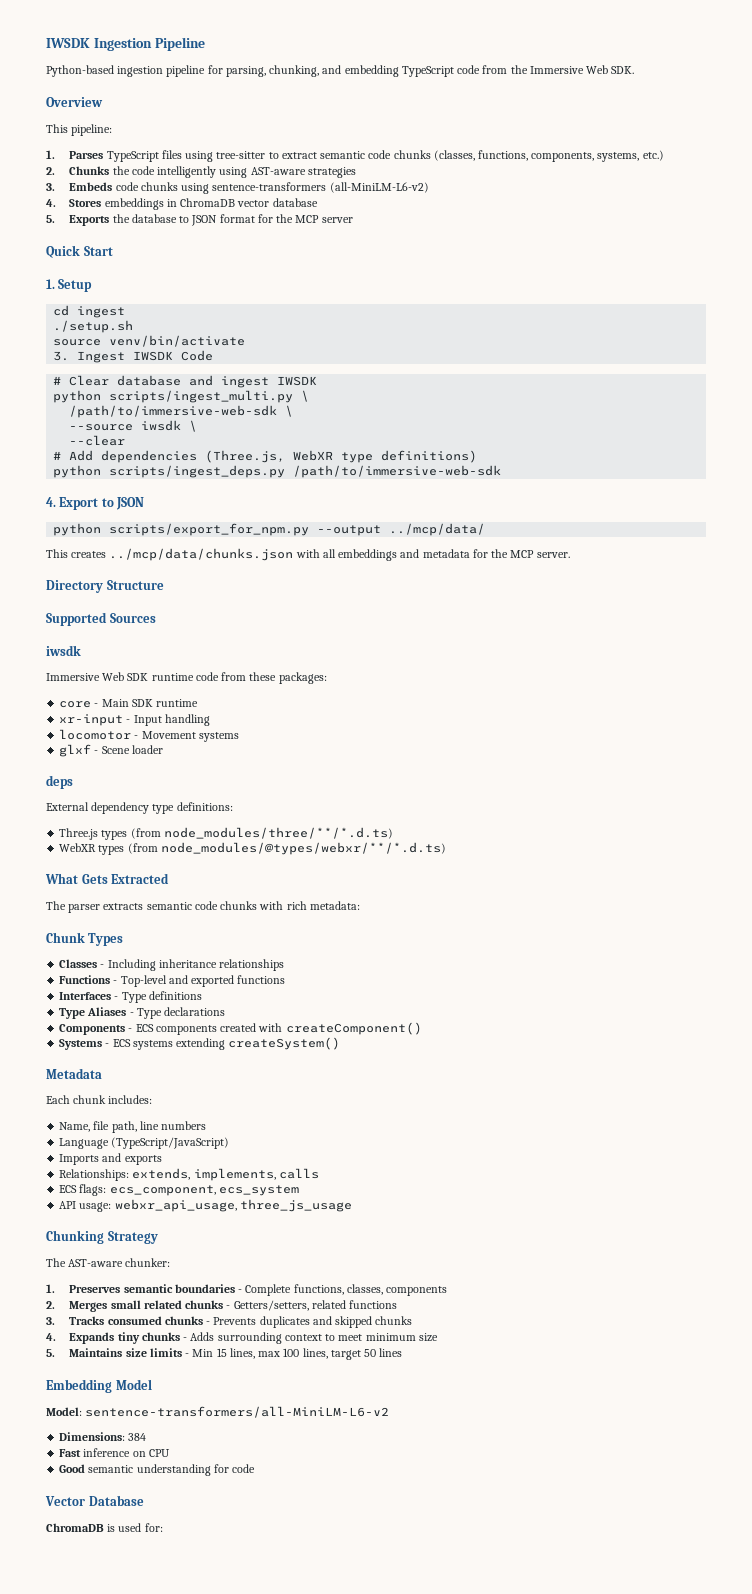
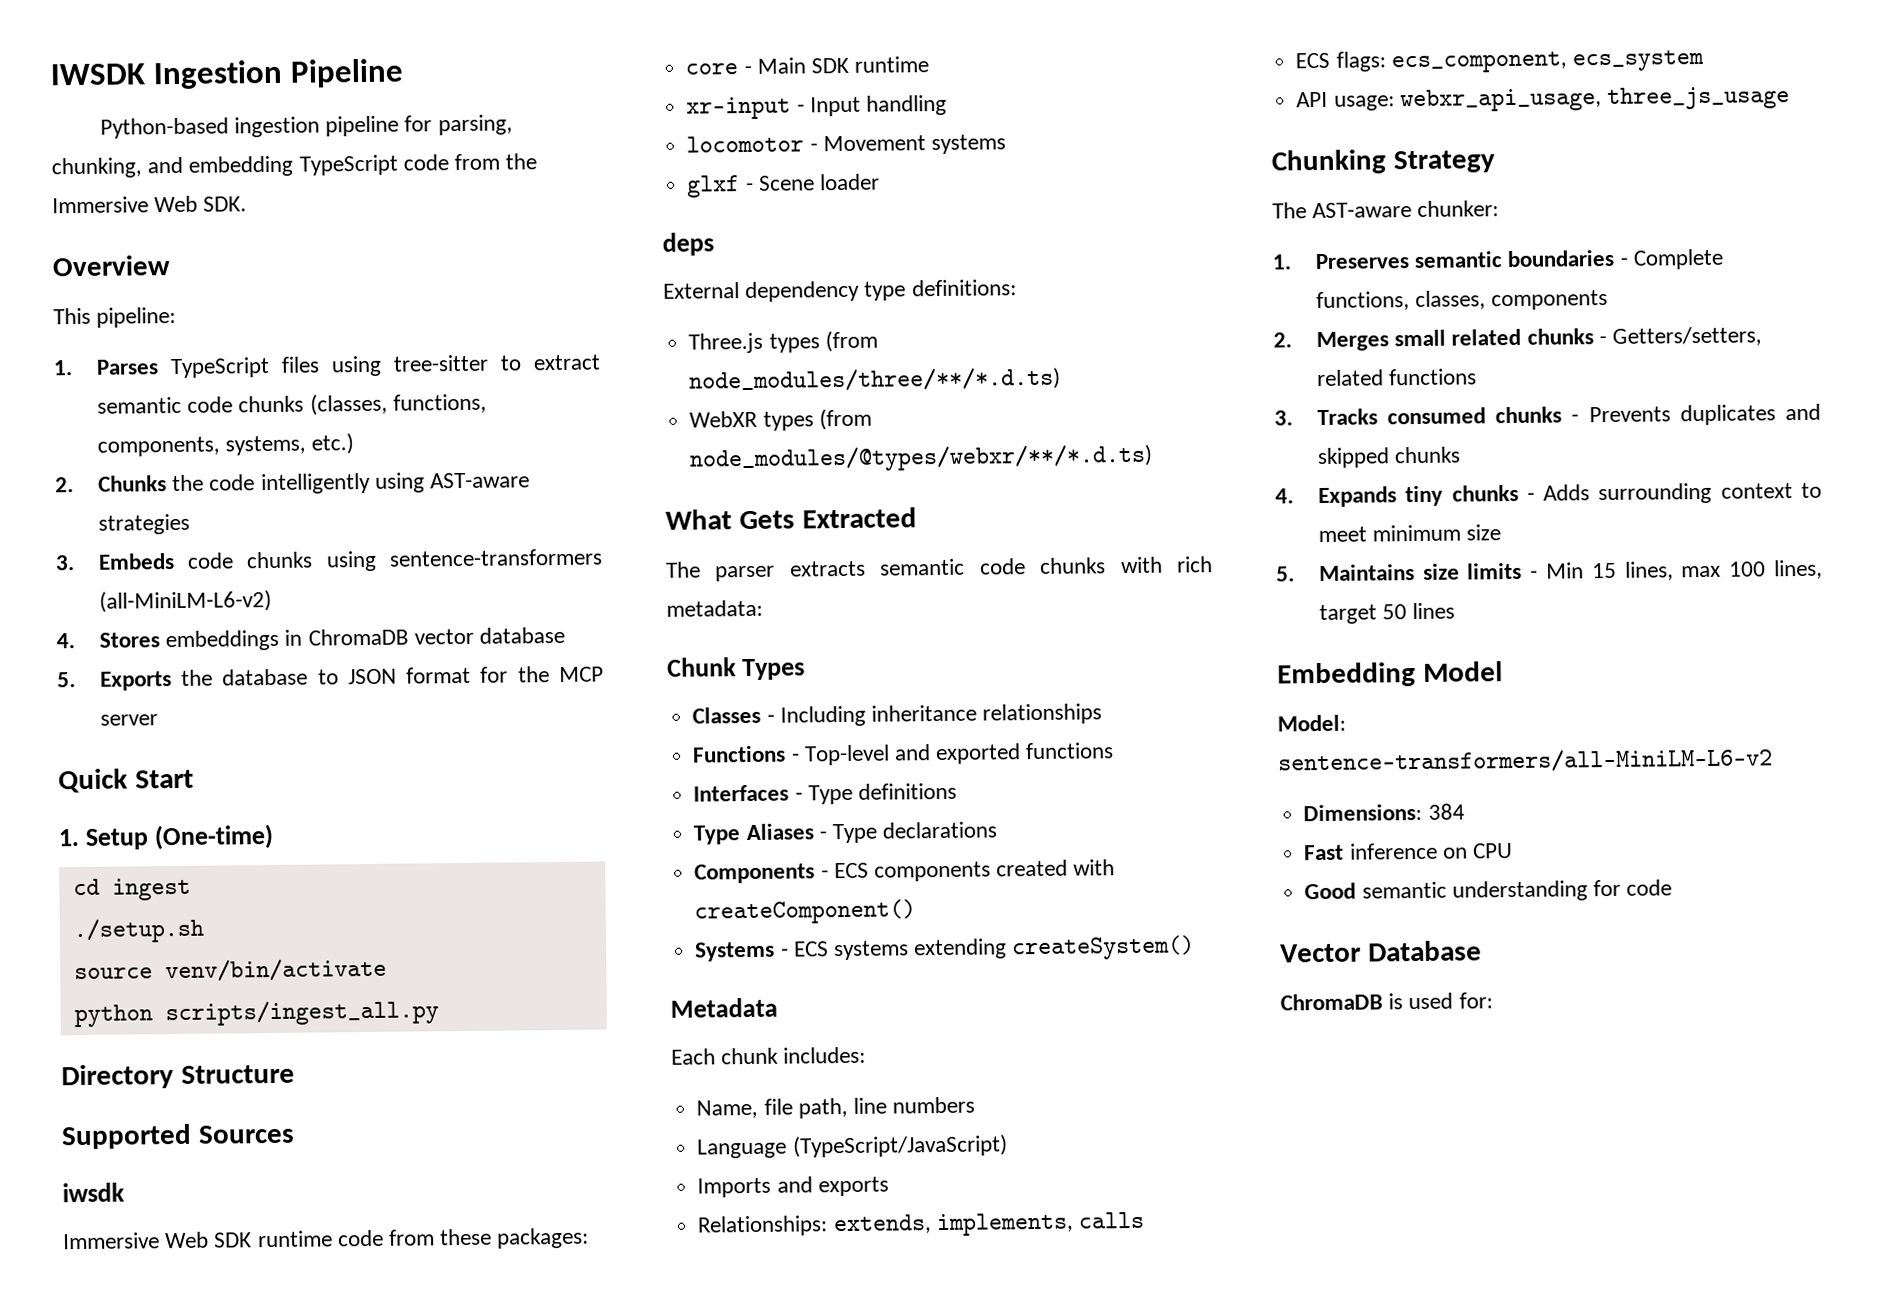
- 1. Setup
+ 1. Setup (One-time)
- 3. Ingest IWSDK Code
- # Clear database and ingest IWSDK
- python scripts/ingest_multi.py \
- /path/to/immersive-web-sdk \
- --source iwsdk \
- --clear
- # Add dependencies (Three.js, WebXR type definitions)
- python scripts/ingest_deps.py /path/to/immersive-web-sdk
- 4. Export to JSON
- python scripts/export_for_npm.py --output ../mcp/data/
- This creates ../mcp/data/chunks.json with all embeddings and metadata for the MCP server.
+ python scripts/ingest_all.py

